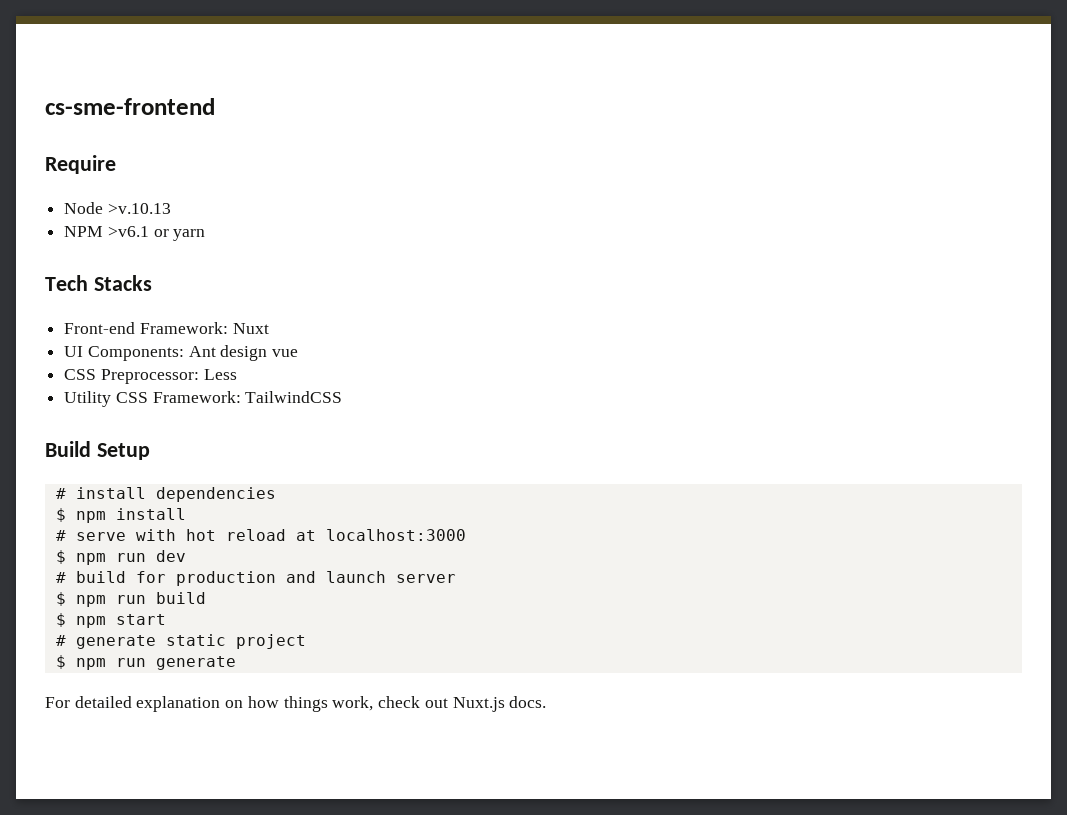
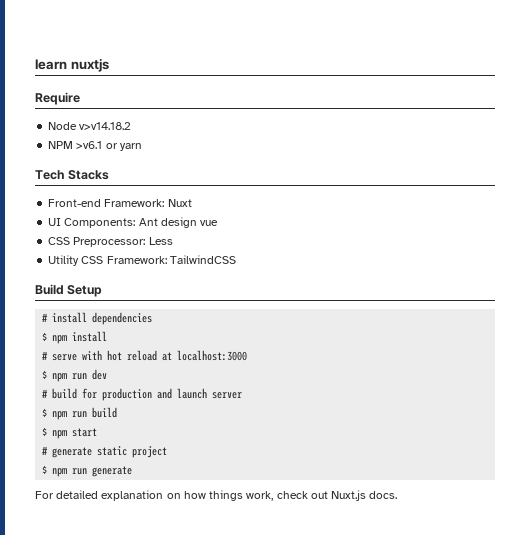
- cs-sme-frontend
+ learn nuxtjs
- Node >v.10.13
+ Node v>v14.18.2

